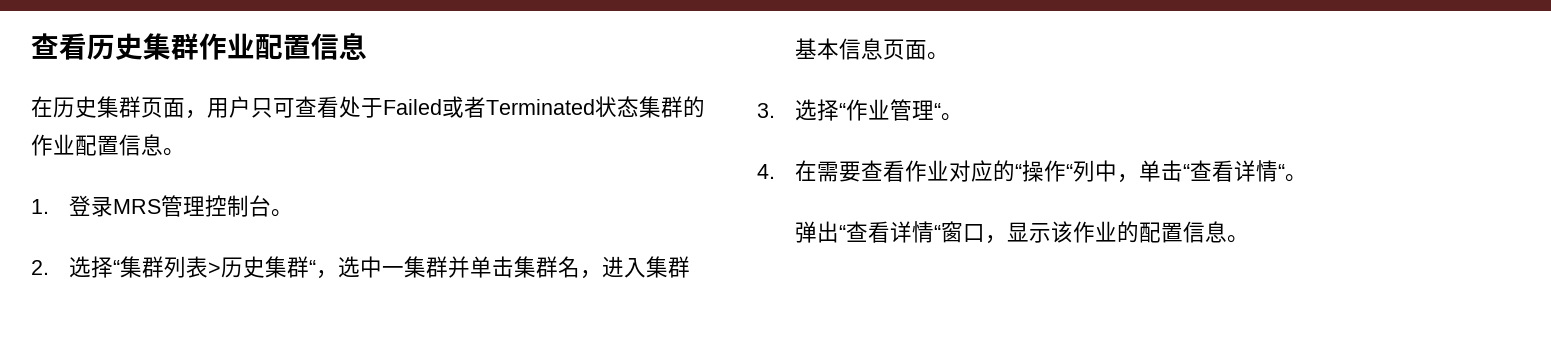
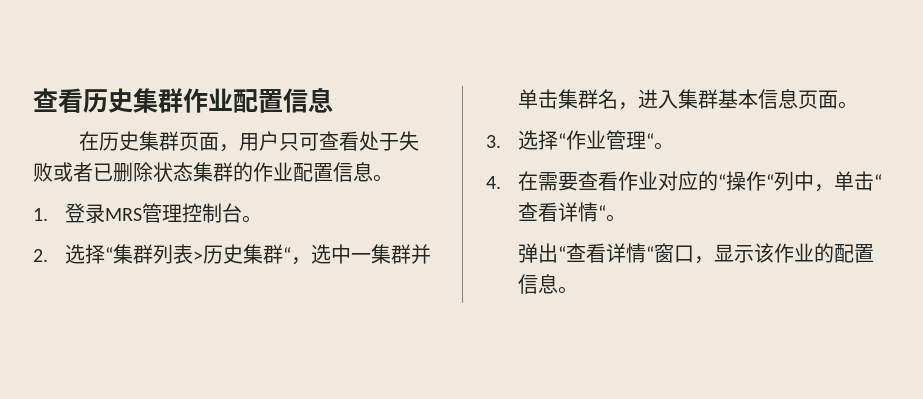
- 在历史集群页面，用户只可查看处于Failed或者Terminated状态集群的作业配置信息。
+ 在历史集群页面，用户只可查看处于失败或者已删除状态集群的作业配置信息。

